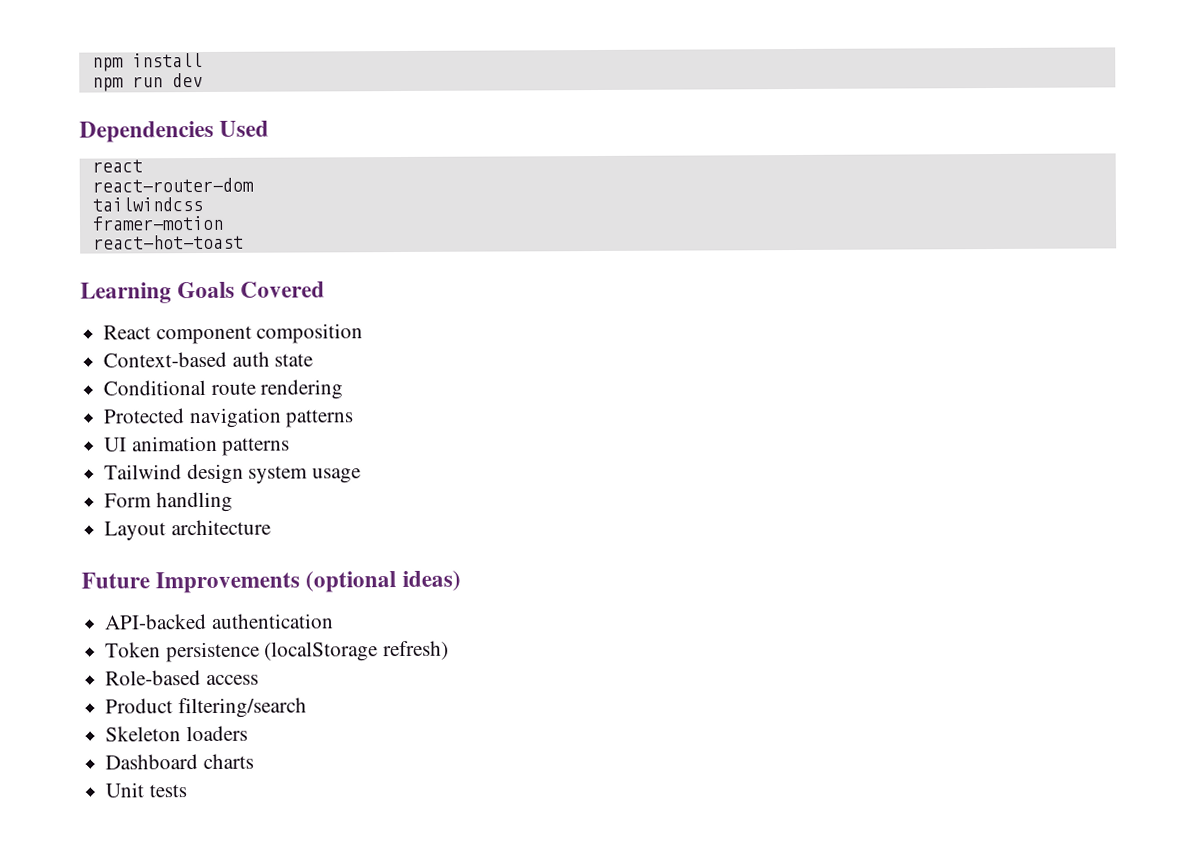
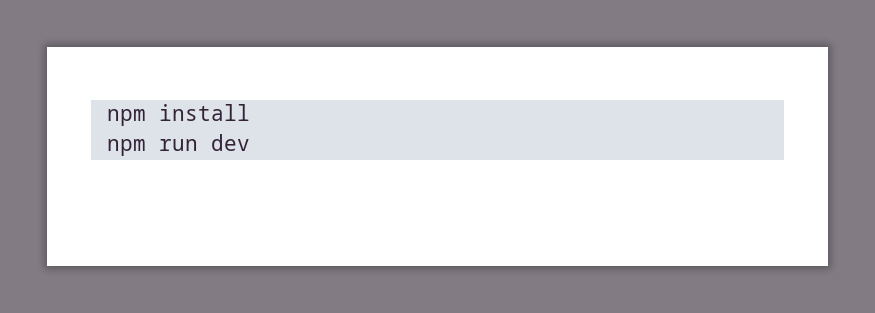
- Dependencies Used
- react
- react-router-dom
- tailwindcss
- framer-motion
- react-hot-toast
- Learning Goals Covered
- React component composition
- Context-based auth state
- Conditional route rendering
- Protected navigation patterns
- UI animation patterns
- Tailwind design system usage
- Form handling
- Layout architecture
- Future Improvements (optional ideas)
- API-backed authentication
- Token persistence (localStorage refresh)
- Role-based access
- Product filtering/search
- Skeleton loaders
- Dashboard charts
- Unit tests

